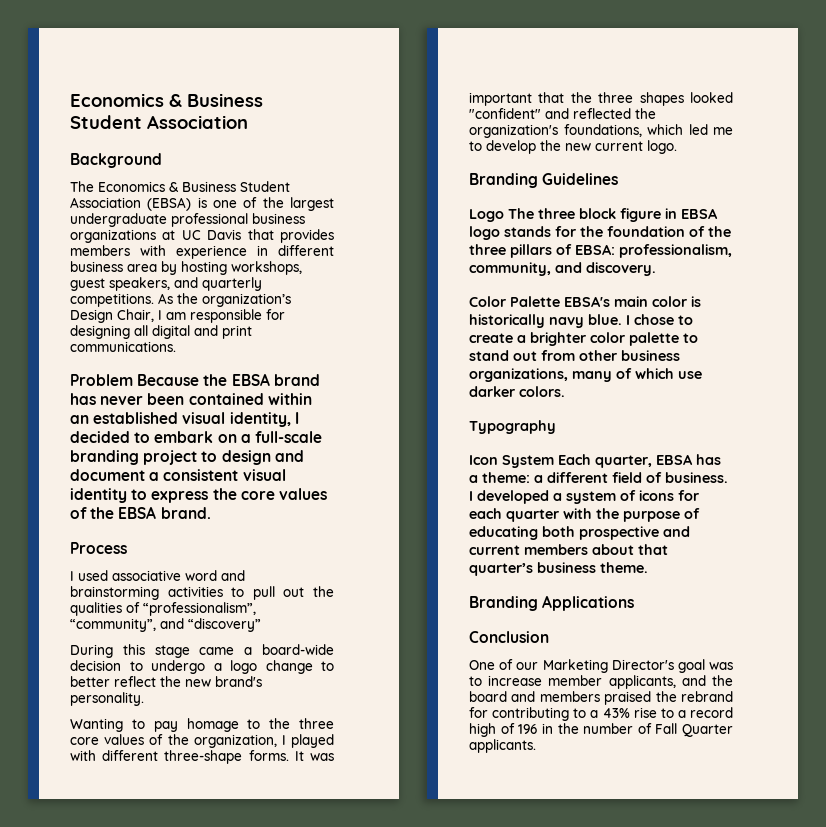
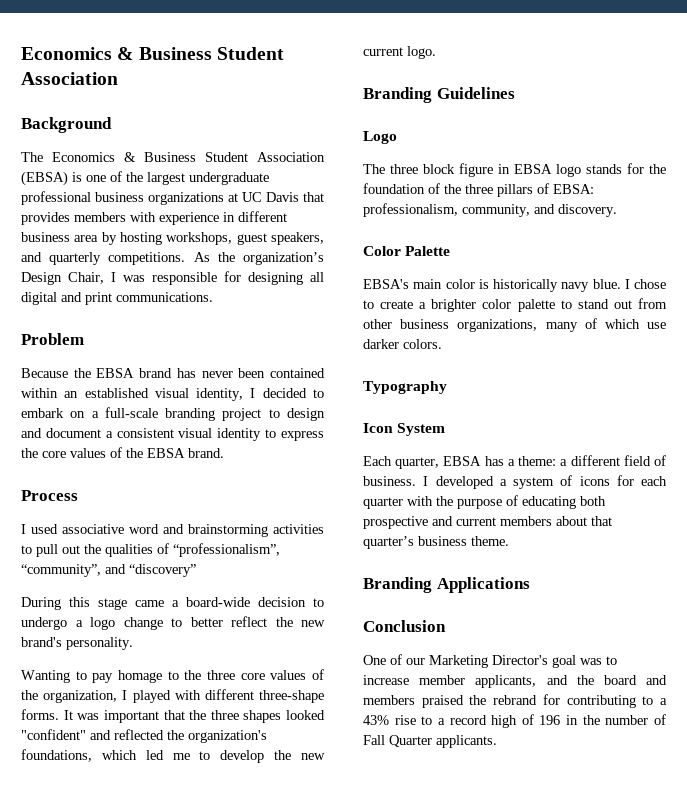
- As the organization’s Design Chair, I am responsible for designing all digital and print communications.
+ As the organization’s Design Chair, I was responsible for designing all digital and print communications.
- Problem Because the EBSA brand has never been contained within an established visual identity, I decided to embark on a full-scale branding project to design and document a consistent visual identity to express the core values of the EBSA brand.
+ Problem
+ Because the EBSA brand has never been contained within an established visual identity, I decided to embark on a full-scale branding project to design and document a consistent visual identity to express the core values of the EBSA brand.
- Logo The three block figure in EBSA logo stands for the foundation of the three pillars of EBSA: professionalism, community, and discovery.
+ Logo
+ The three block figure in EBSA logo stands for the foundation of the three pillars of EBSA: professionalism, community, and discovery.
- Color Palette EBSA's main color is historically navy blue.
+ Color Palette
+ EBSA's main color is historically navy blue.
- Icon System Each quarter, EBSA has a theme: a different field of business.
+ Icon System
+ Each quarter, EBSA has a theme: a different field of business.

